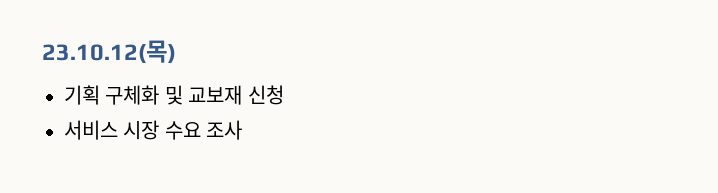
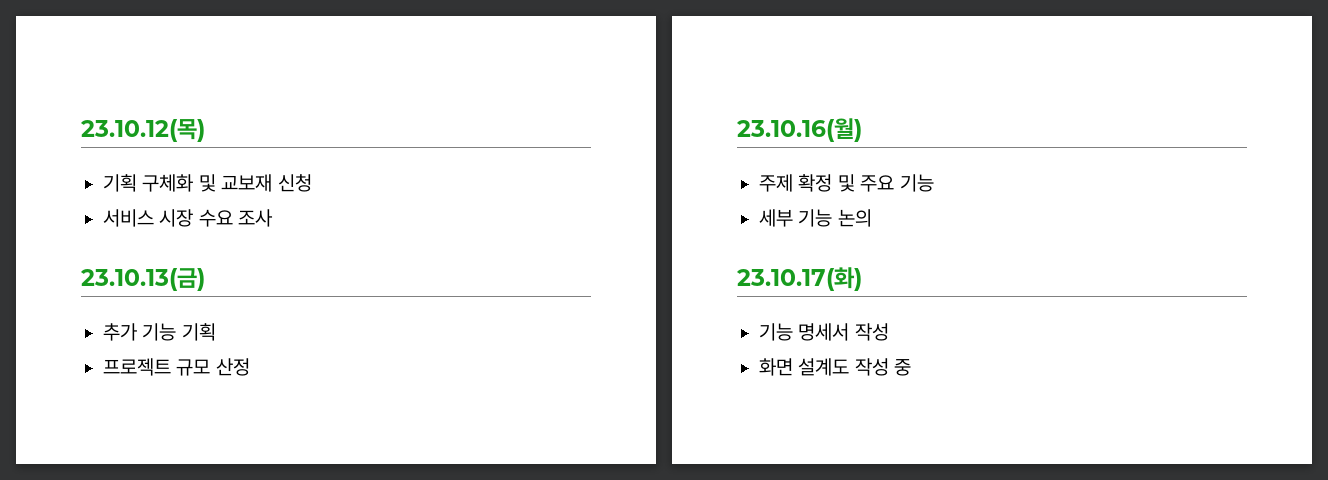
+ 23.10.13(금)
+ 추가 기능 기획
+ 프로젝트 규모 산정
+ 23.10.16(월)
+ 주제 확정 및 주요 기능
+ 세부 기능 논의
+ 23.10.17(화)
+ 기능 명세서 작성
+ 화면 설계도 작성 중

